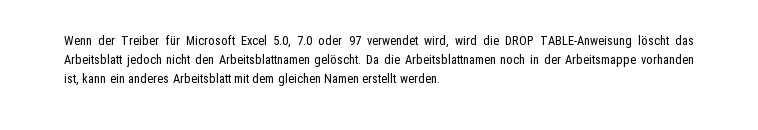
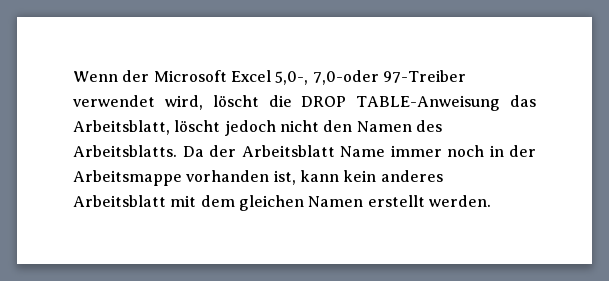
- Wenn der Treiber für Microsoft Excel 5.0, 7.0 oder 97 verwendet wird, wird die DROP TABLE-Anweisung löscht das Arbeitsblatt jedoch nicht den Arbeitsblattnamen gelöscht. Da die Arbeitsblattnamen noch in der Arbeitsmappe vorhanden ist, kann ein anderes Arbeitsblatt mit dem gleichen Namen erstellt werden.
+ Wenn der Microsoft Excel 5,0-, 7,0-oder 97-Treiber verwendet wird, löscht die DROP TABLE-Anweisung das Arbeitsblatt, löscht jedoch nicht den Namen des Arbeitsblatts. Da der Arbeitsblatt Name immer noch in der Arbeitsmappe vorhanden ist, kann kein anderes Arbeitsblatt mit dem gleichen Namen erstellt werden.

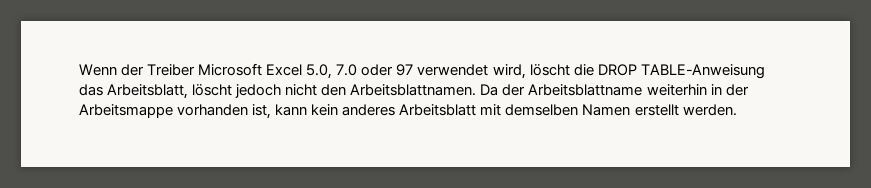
- Wenn der Microsoft Excel 5,0-, 7,0-oder 97-Treiber verwendet wird, löscht die DROP TABLE-Anweisung das Arbeitsblatt, löscht jedoch nicht den Namen des Arbeitsblatts. Da der Arbeitsblatt Name immer noch in der Arbeitsmappe vorhanden ist, kann kein anderes Arbeitsblatt mit dem gleichen Namen erstellt werden.
+ Wenn der Treiber Microsoft Excel 5.0, 7.0 oder 97 verwendet wird, löscht die DROP TABLE-Anweisung das Arbeitsblatt, löscht jedoch nicht den Arbeitsblattnamen. Da der Arbeitsblattname weiterhin in der Arbeitsmappe vorhanden ist, kann kein anderes Arbeitsblatt mit demselben Namen erstellt werden.

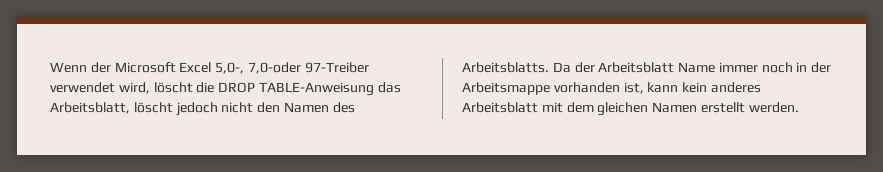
- Wenn der Treiber Microsoft Excel 5.0, 7.0 oder 97 verwendet wird, löscht die DROP TABLE-Anweisung das Arbeitsblatt, löscht jedoch nicht den Arbeitsblattnamen. Da der Arbeitsblattname weiterhin in der Arbeitsmappe vorhanden ist, kann kein anderes Arbeitsblatt mit demselben Namen erstellt werden.
+ Wenn der Microsoft Excel 5,0-, 7,0-oder 97-Treiber verwendet wird, löscht die DROP TABLE-Anweisung das Arbeitsblatt, löscht jedoch nicht den Namen des Arbeitsblatts. Da der Arbeitsblatt Name immer noch in der Arbeitsmappe vorhanden ist, kann kein anderes Arbeitsblatt mit dem gleichen Namen erstellt werden.

